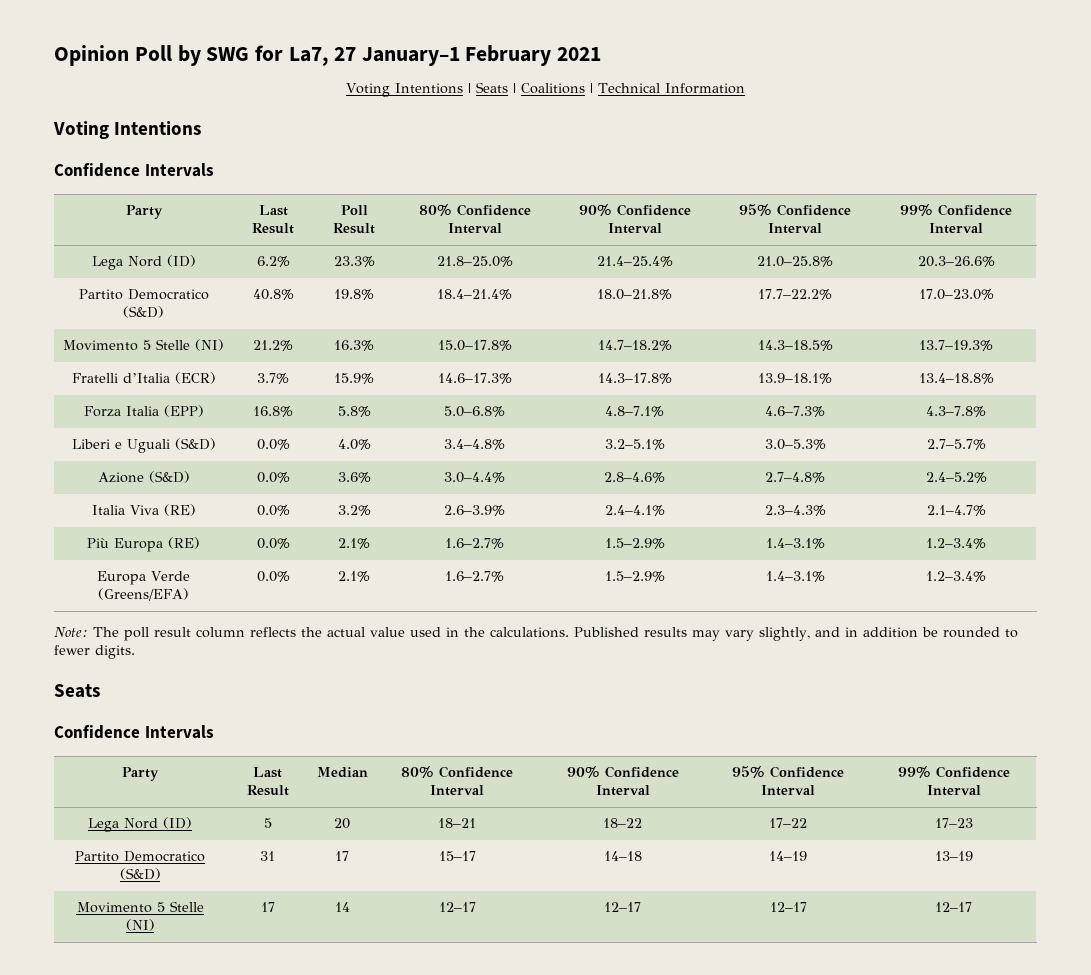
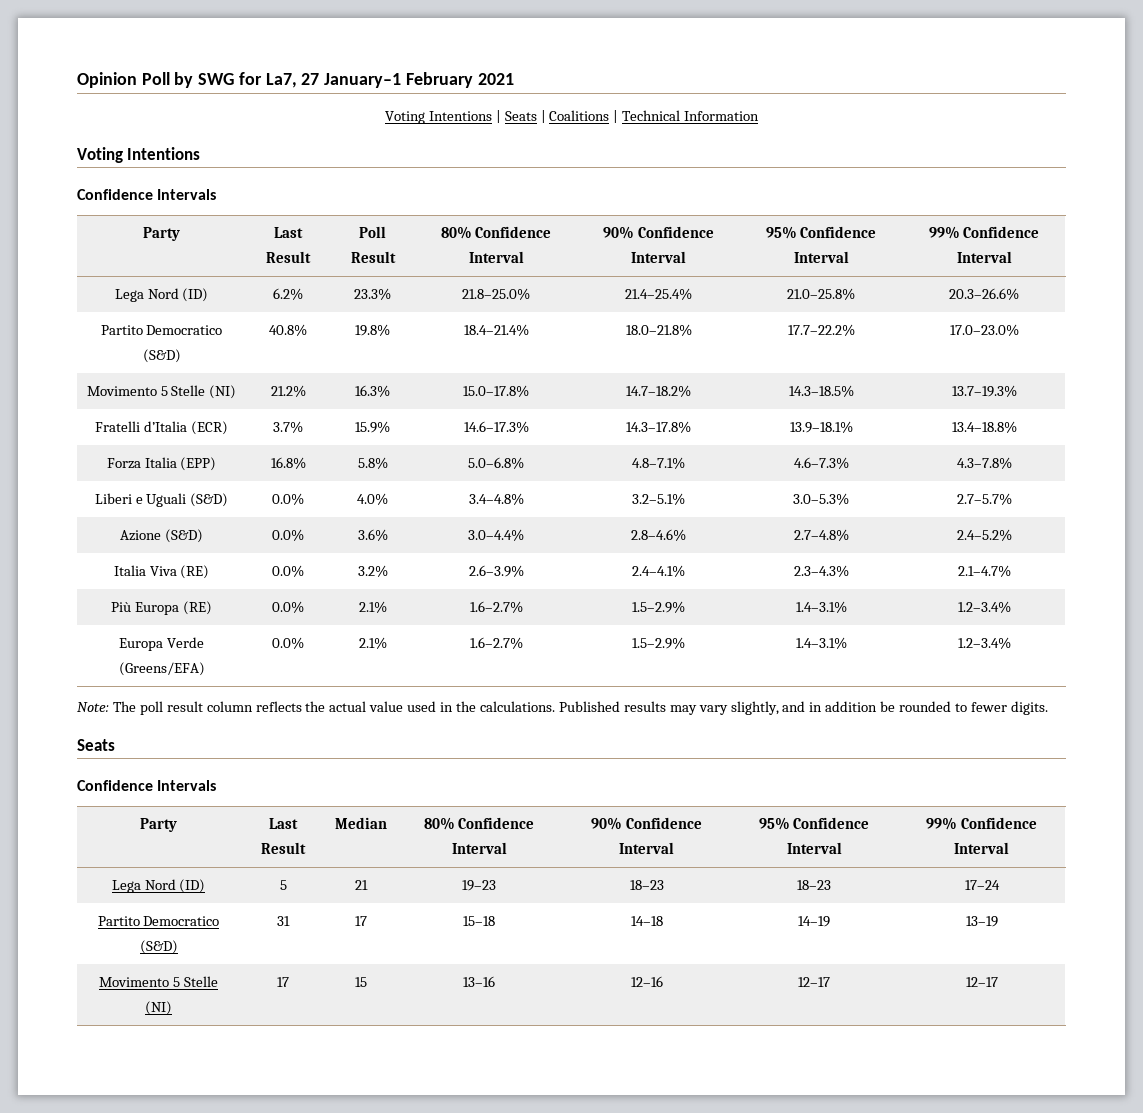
- Lega Nord (ID) | 5 | 20 | 18–21 | 18–22 | 17–22 | 17–23
+ Lega Nord (ID) | 5 | 21 | 19–23 | 18–23 | 18–23 | 17–24
- Partito Democratico (S&D) | 31 | 17 | 15–17 | 14–18 | 14–19 | 13–19
+ Partito Democratico (S&D) | 31 | 17 | 15–18 | 14–18 | 14–19 | 13–19
- Movimento 5 Stelle (NI) | 17 | 14 | 12–17 | 12–17 | 12–17 | 12–17
+ Movimento 5 Stelle (NI) | 17 | 15 | 13–16 | 12–16 | 12–17 | 12–17

